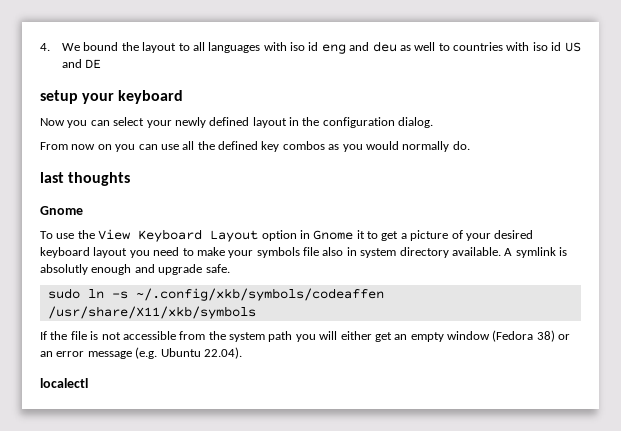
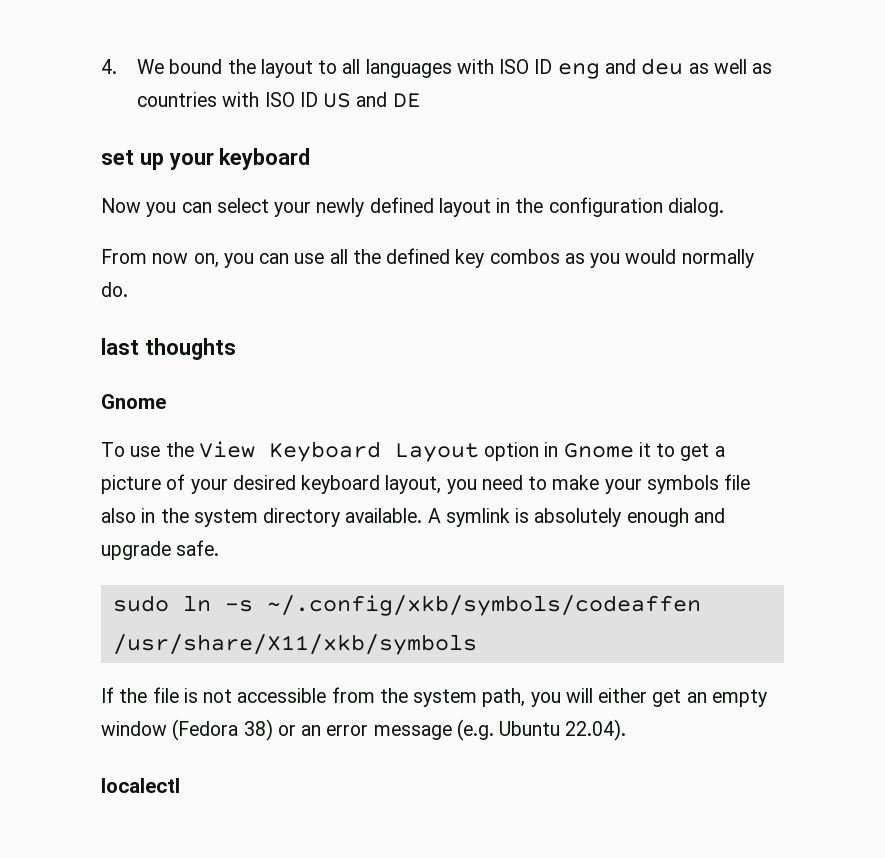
- 4. We bound the layout to all languages with iso id eng and deu as well to countries with iso id US and DE
+ 4. We bound the layout to all languages with ISO ID eng and deu as well as countries with ISO ID US and DE
- setup your keyboard
+ set up your keyboard
- From now on you can use all the defined key combos as you would normally do.
+ From now on, you can use all the defined key combos as you would normally do.
- To use the View Keyboard Layout option in Gnome it to get a picture of your desired keyboard layout you need to make your symbols file also in system directory available.
+ To use the View Keyboard Layout option in Gnome it to get a picture of your desired keyboard layout, you need to make your symbols file also in the system directory available.
- A symlink is absolutly enough and upgrade safe.
+ A symlink is absolutely enough and upgrade safe.
- If the file is not accessible from the system path you will either get an empty window (Fedora 38) or an error message (e.g. Ubuntu 22.04).
+ If the file is not accessible from the system path, you will either get an empty window (Fedora 38) or an error message (e.g. Ubuntu 22.04).

